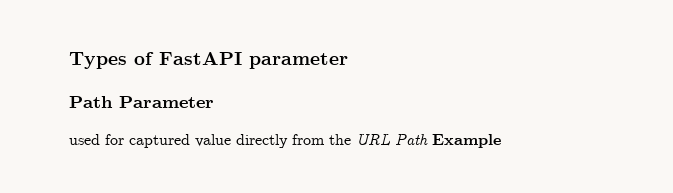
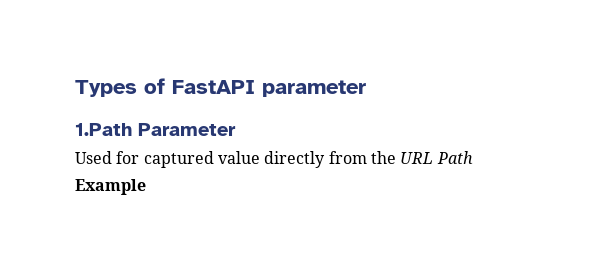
- Path Parameter
+ 1.Path Parameter
- used for captured value directly from the URL Path Example
+ Used for captured value directly from the URL Path
+ Example

